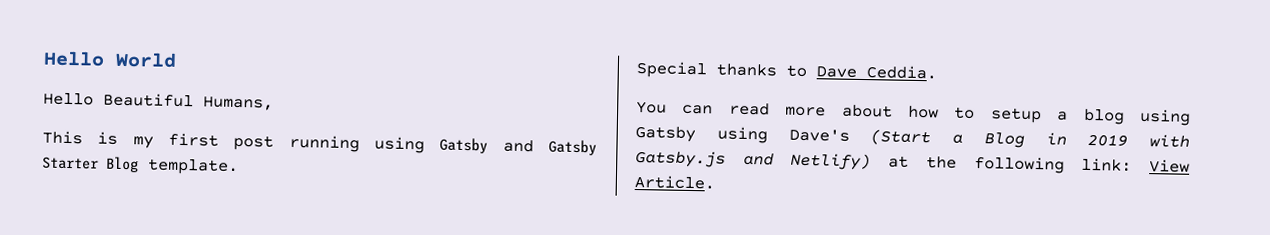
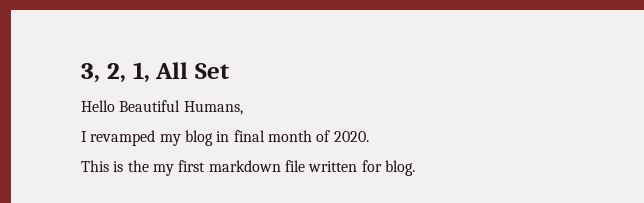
- Hello World
+ 3, 2, 1, All Set
  Hello Beautiful Humans,
+ I revamped my blog in final month of 2020.
- This is my first post running using Gatsby and Gatsby Starter Blog template.
- Special thanks to Dave Ceddia.
- You can read more about how to setup a blog using Gatsby using Dave's (Start a Blog in 2019 with Gatsby.js and Netlify) at the following link: View Article.
+ This is the my first markdown file written for blog.

